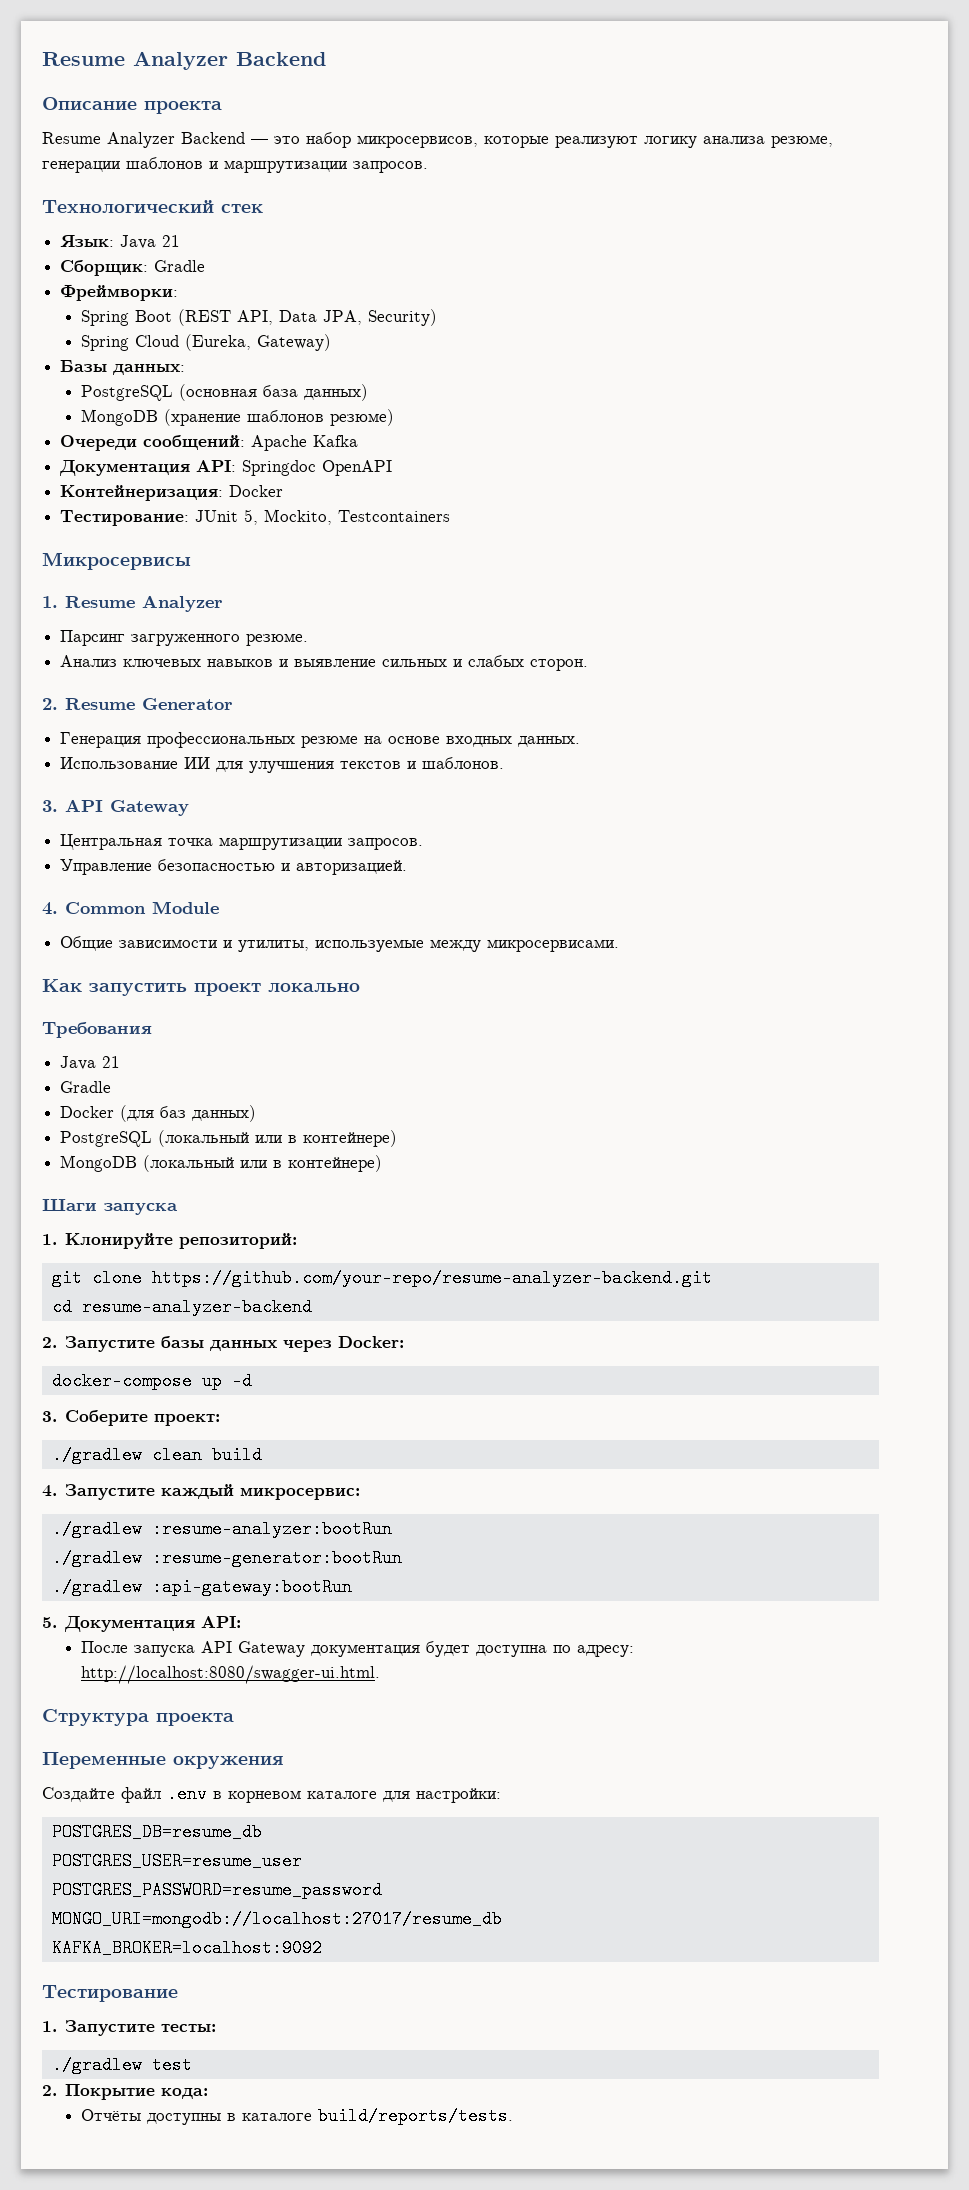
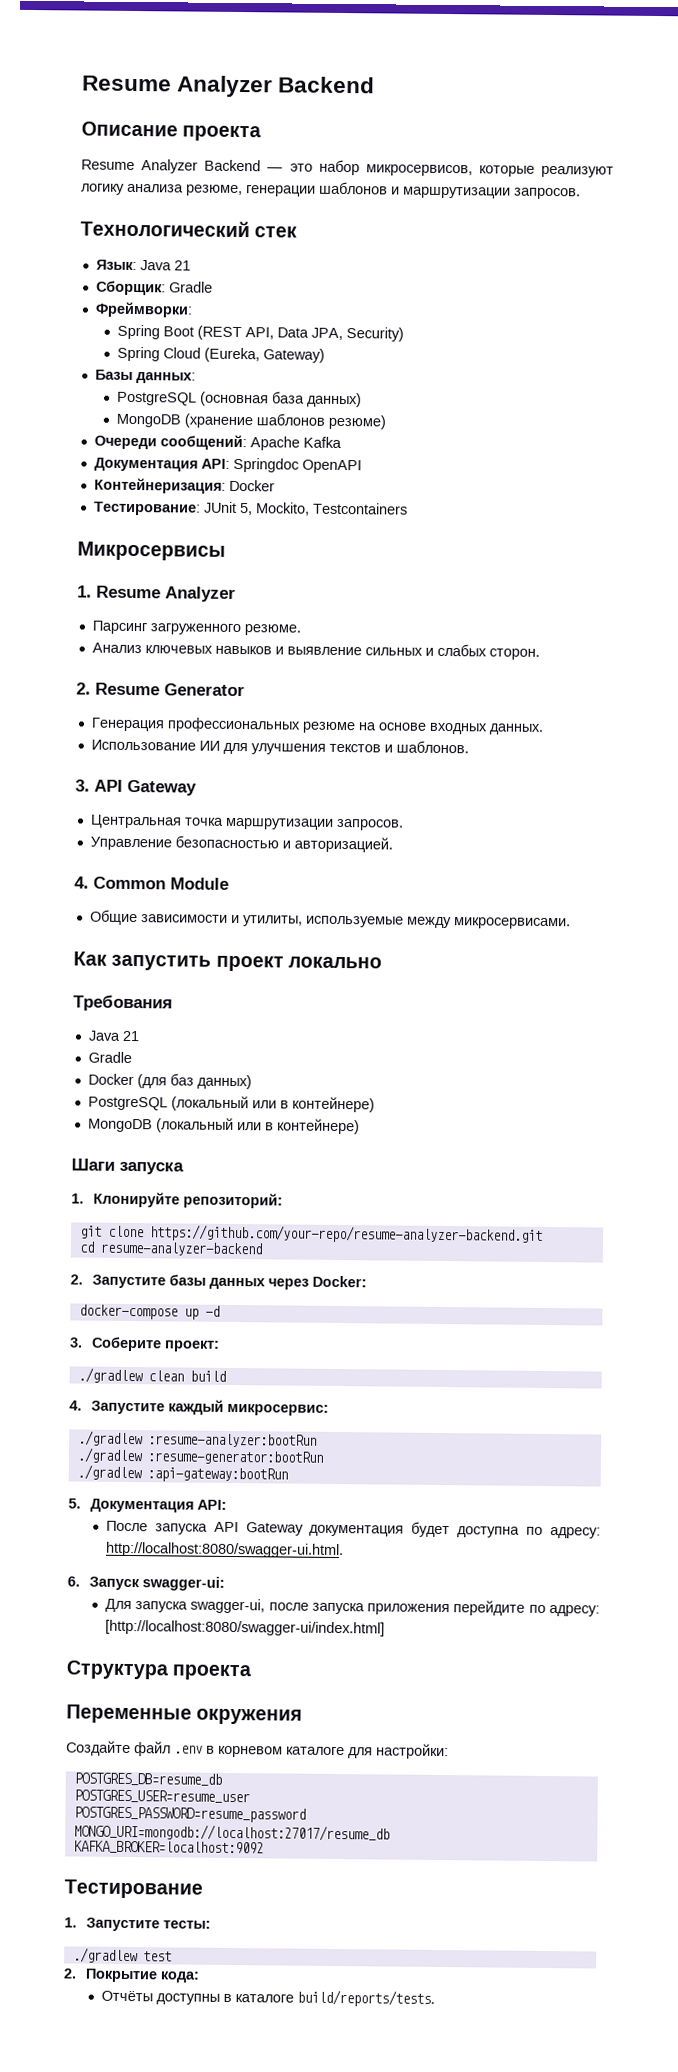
+ 6. Запуск swagger-ui:
+ Для запуска swagger-ui, после запуска приложения перейдите по адресу: [http://localhost:8080/swagger-ui/index.html]

